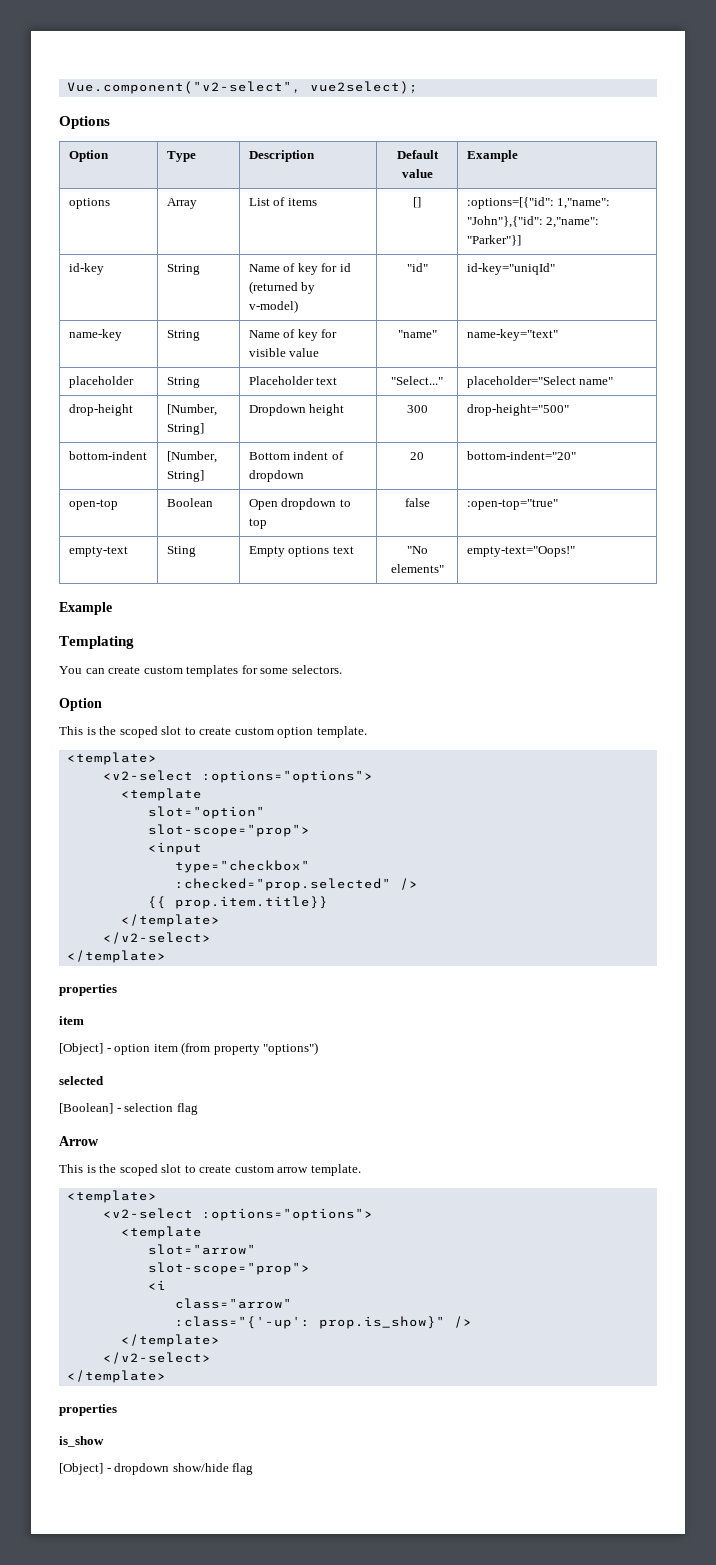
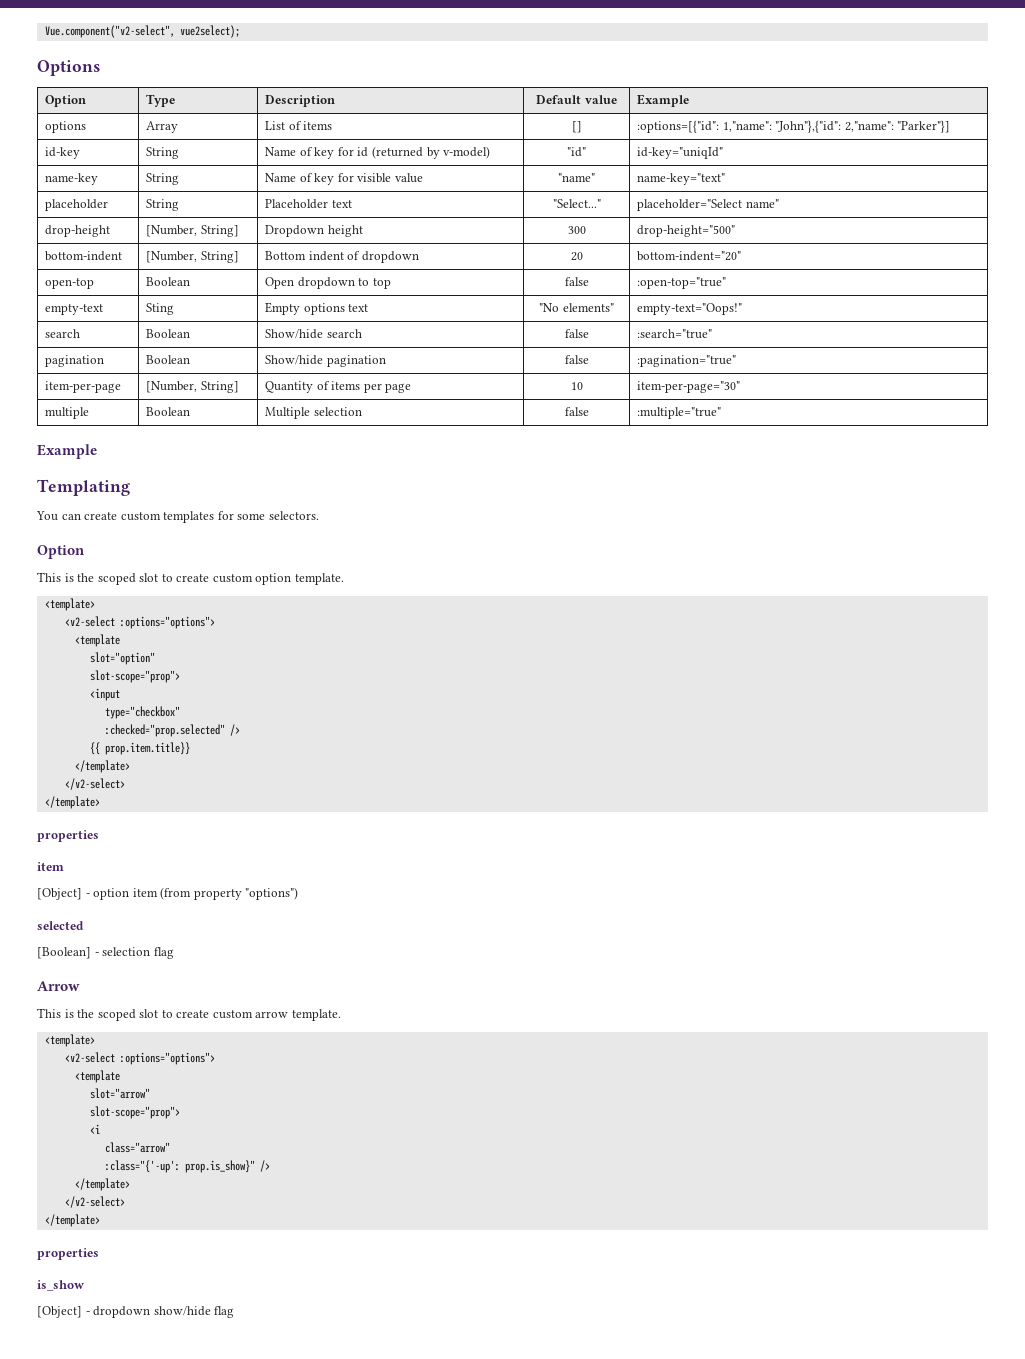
+ search | Boolean | Show/hide search | false | :search="true"
+ pagination | Boolean | Show/hide pagination | false | :pagination="true"
+ item-per-page | [Number, String] | Quantity of items per page | 10 | item-per-page="30"
+ multiple | Boolean | Multiple selection | false | :multiple="true"

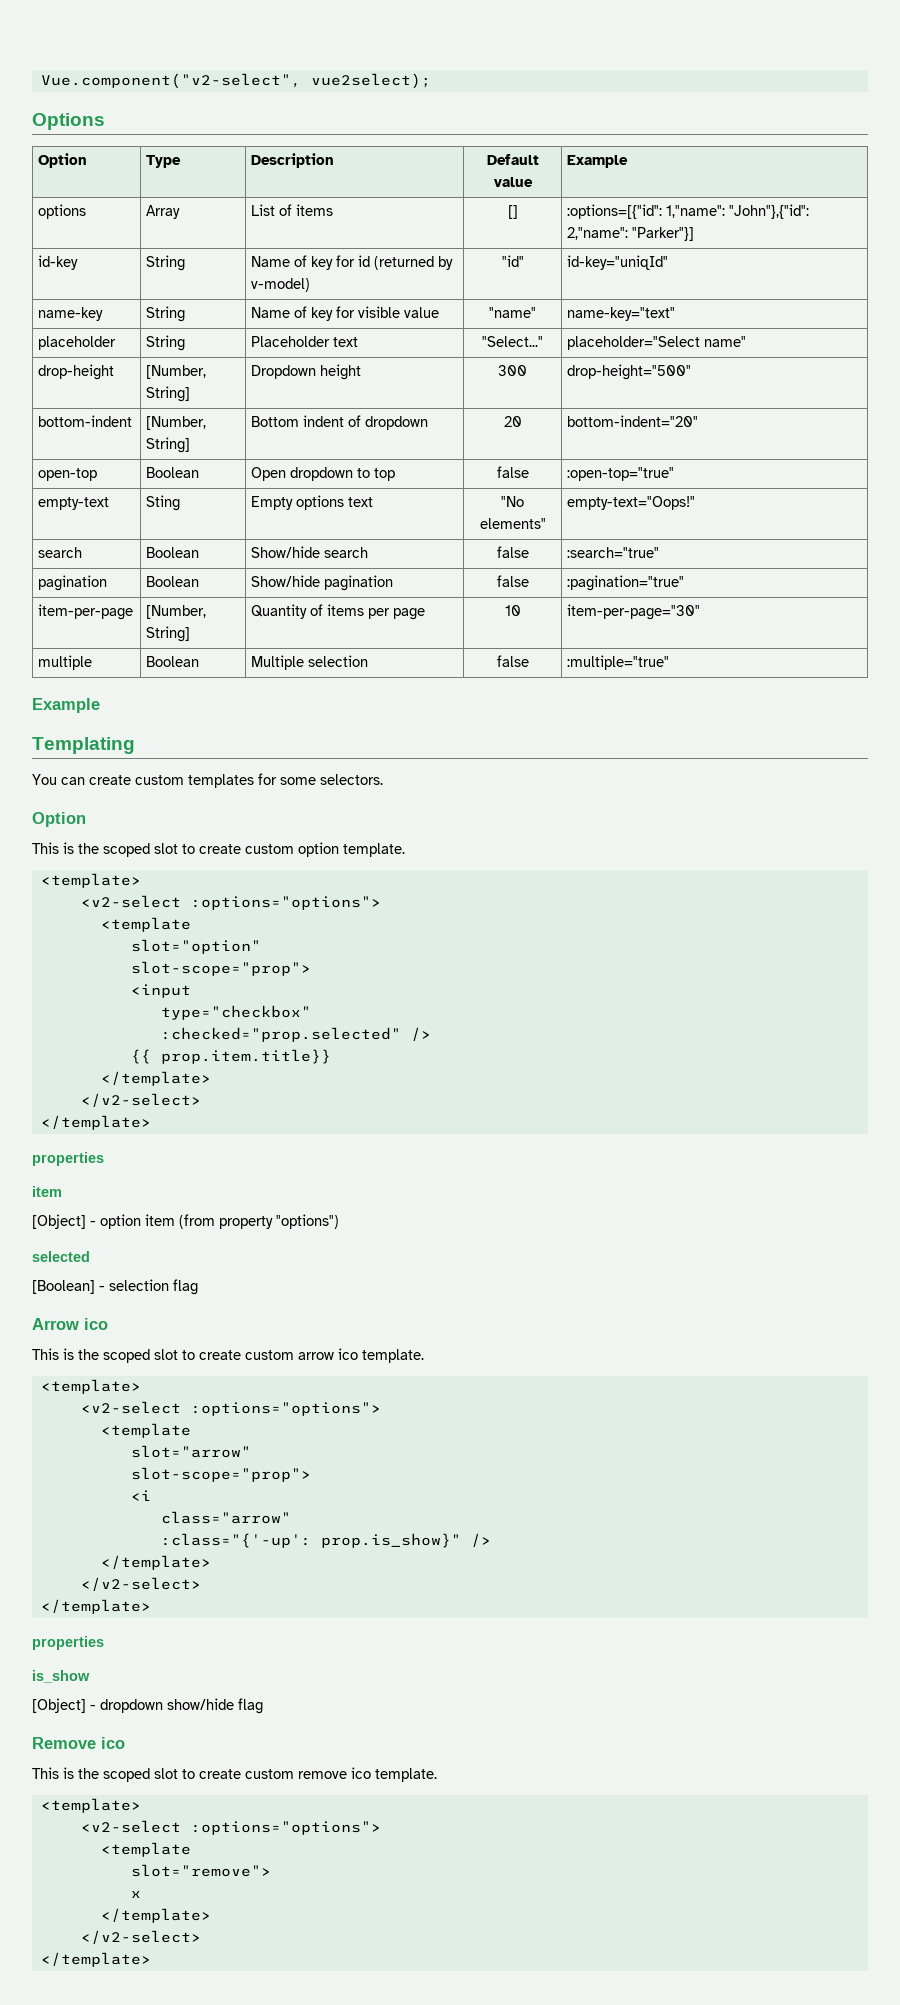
- Arrow
+ Arrow ico
- This is the scoped slot to create custom arrow template.
+ This is the scoped slot to create custom arrow ico template.
+ Remove ico
+ This is the scoped slot to create custom remove ico template.
+ <template>
+ <v2-select :options="options">
+ <template
+ slot="remove">
+ x
+ </template>
+ </v2-select>
+ </template>

